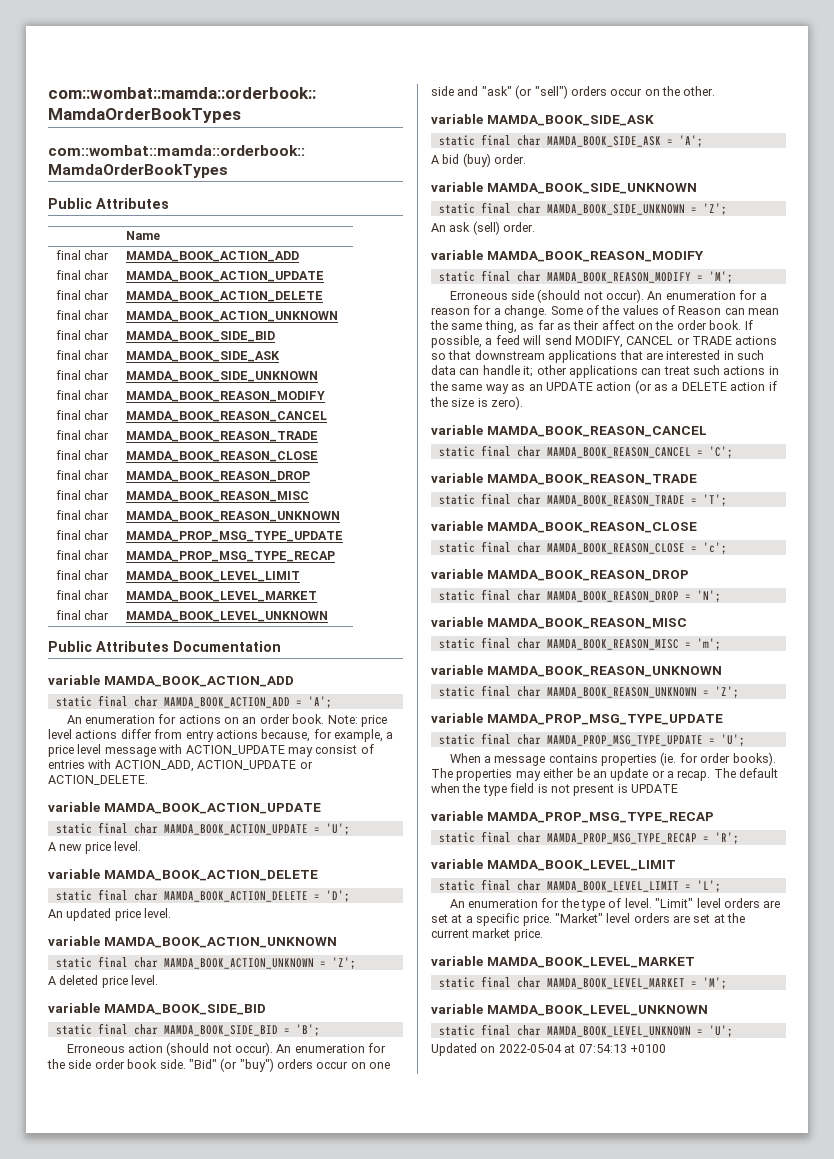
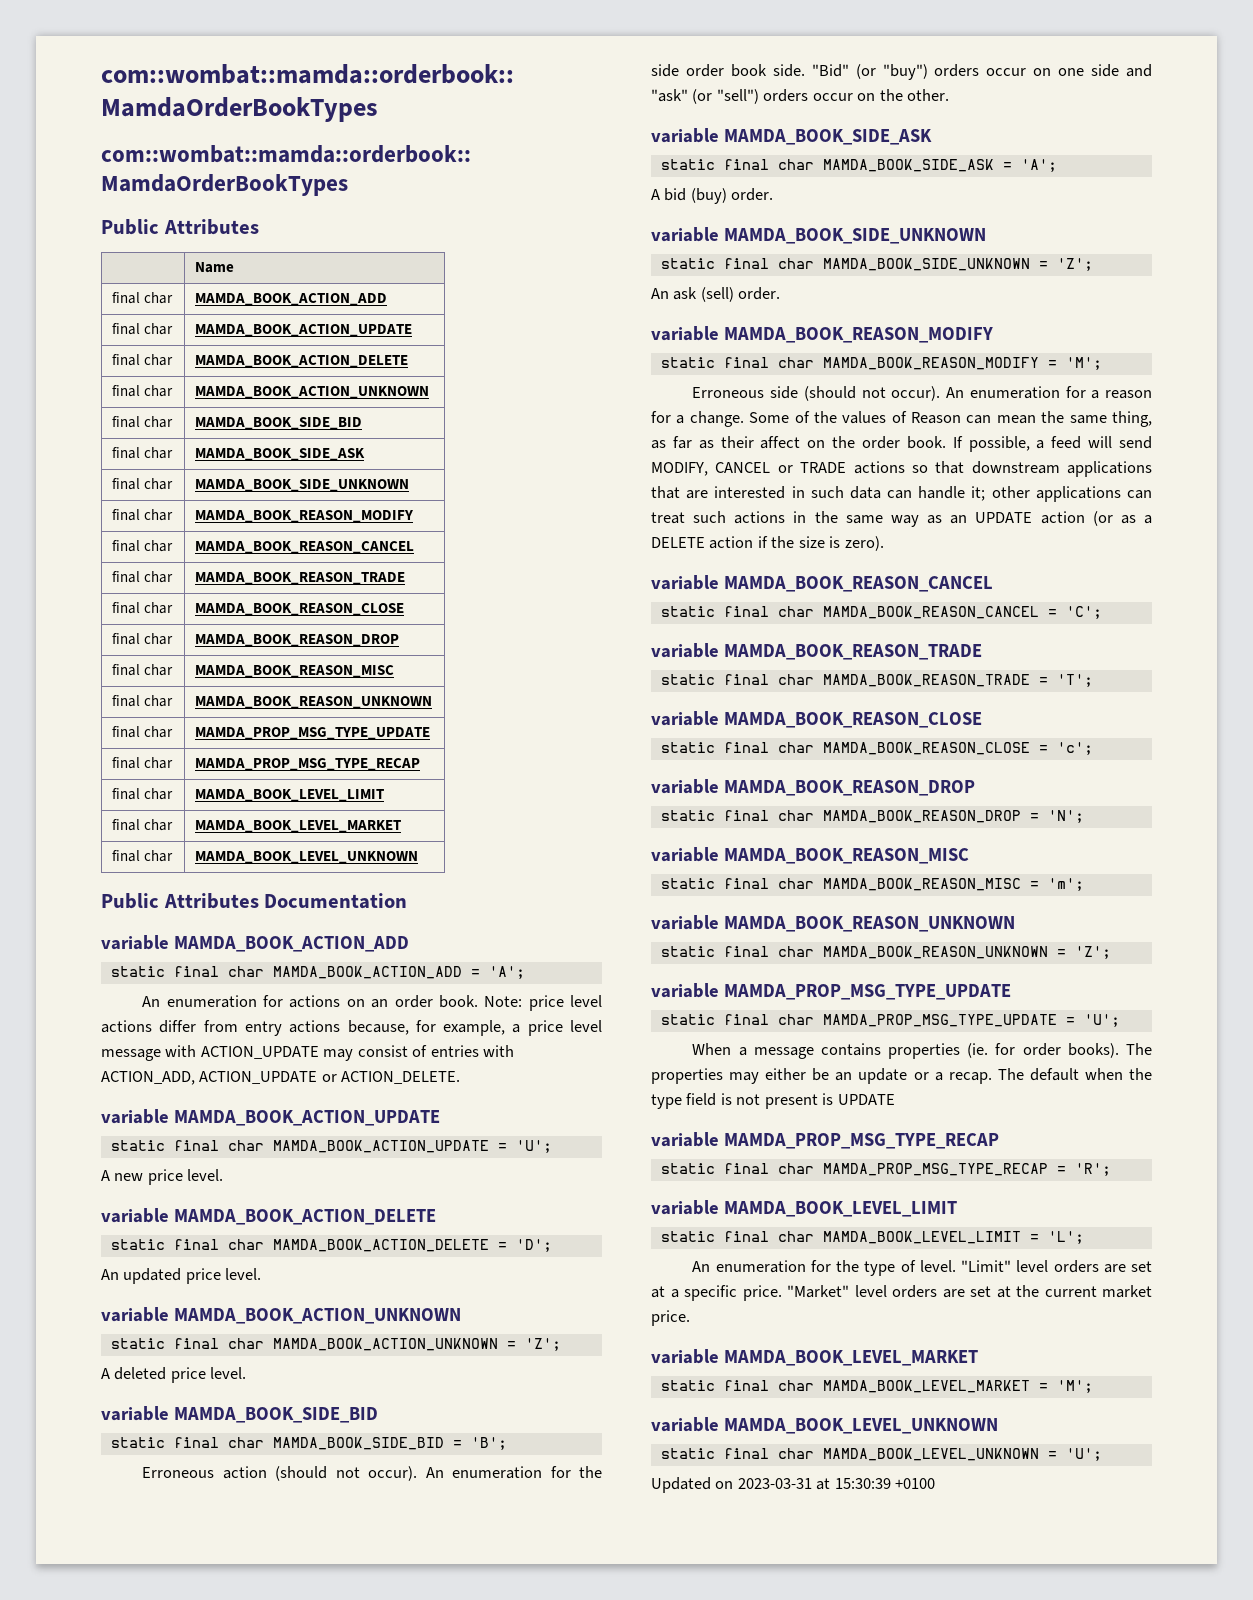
- Updated on 2022-05-04 at 07:54:13 +0100
+ Updated on 2023-03-31 at 15:30:39 +0100

